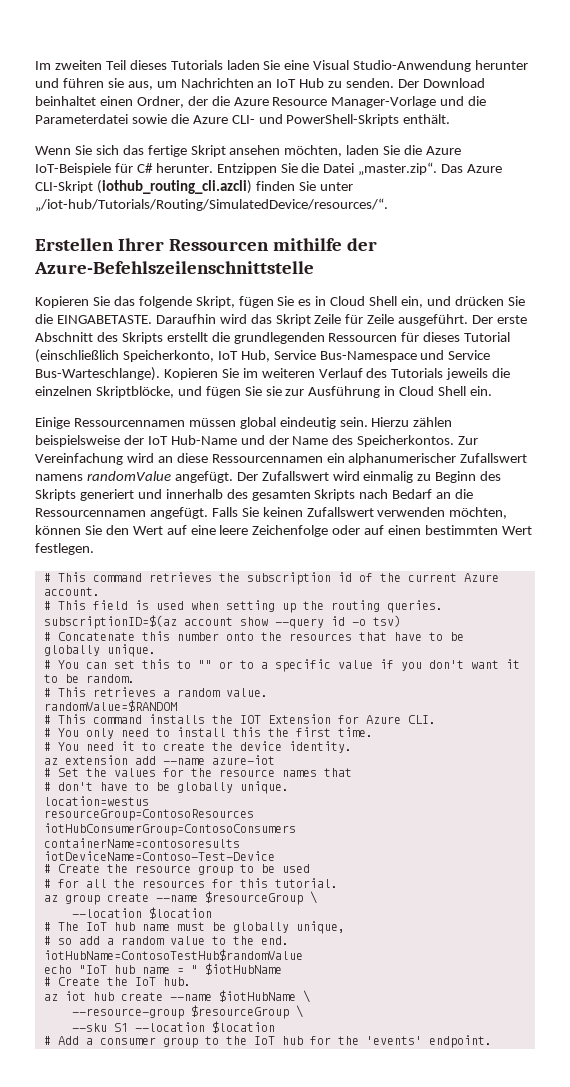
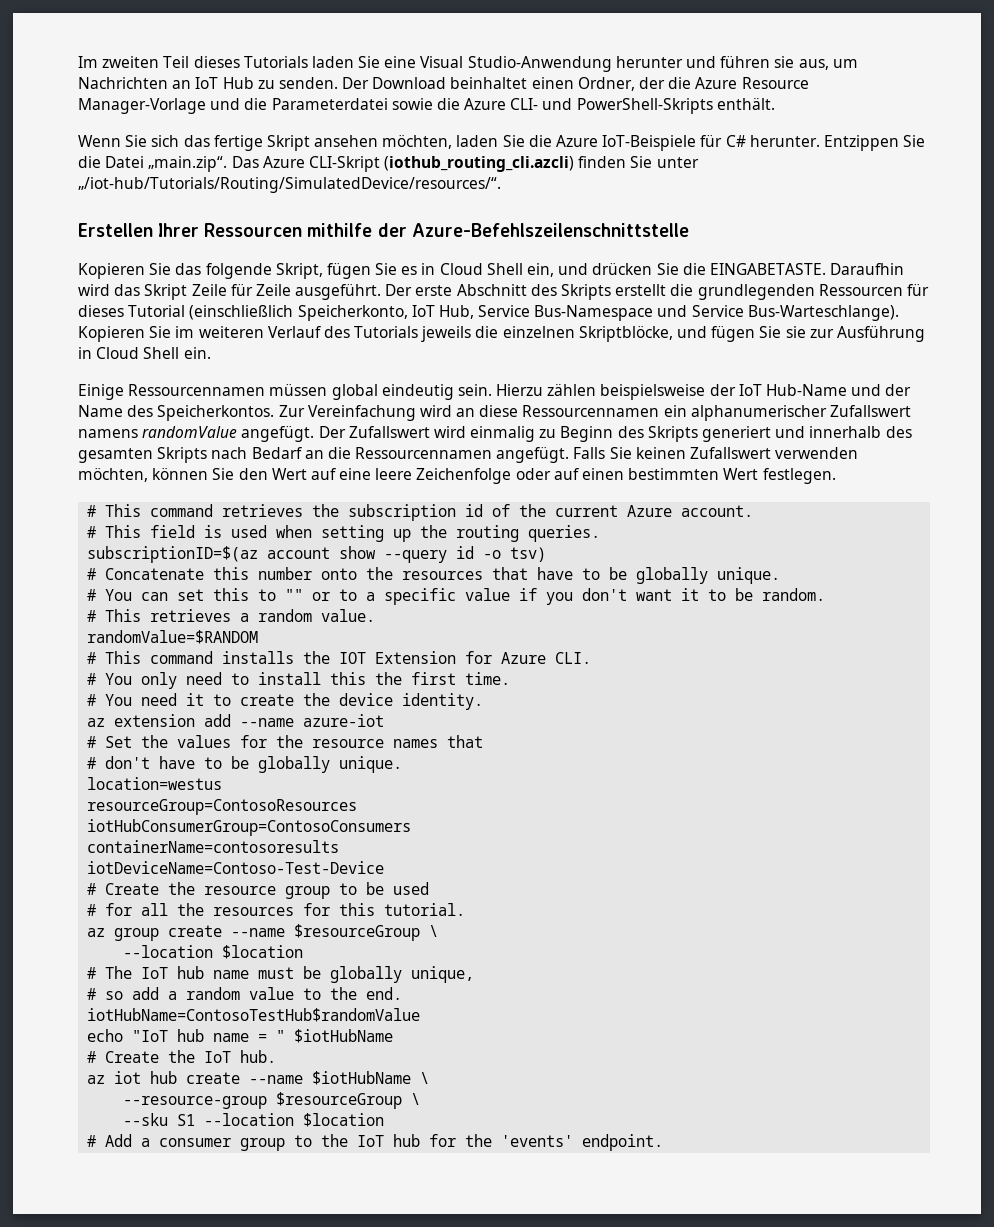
- Entzippen Sie die Datei „master.zip“. Das Azure CLI-Skript (iothub_routing_cli.azcli) finden Sie unter „/iot-hub/Tutorials/Routing/SimulatedDevice/resources/“.
+ Entzippen Sie die Datei „main.zip“. Das Azure CLI-Skript (iothub_routing_cli.azcli) finden Sie unter „/iot-hub/Tutorials/Routing/SimulatedDevice/resources/“.

